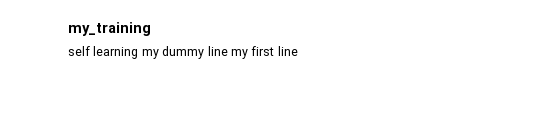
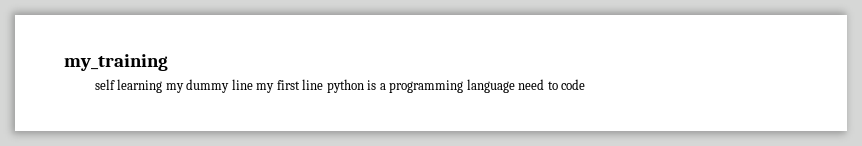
- self learning my dummy line my first line
+ self learning my dummy line my first line python is a programming language need to code

